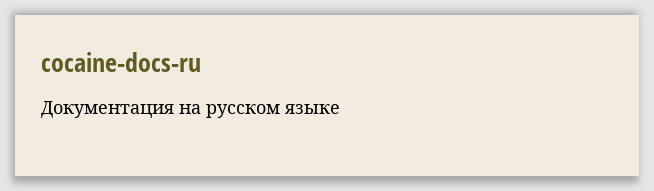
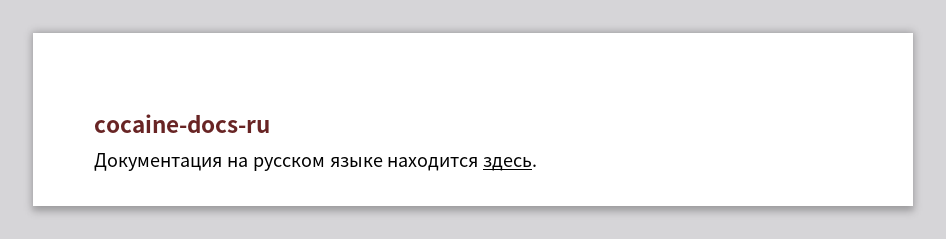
- Документация на русском языке
+ Документация на русском языке находится здесь.

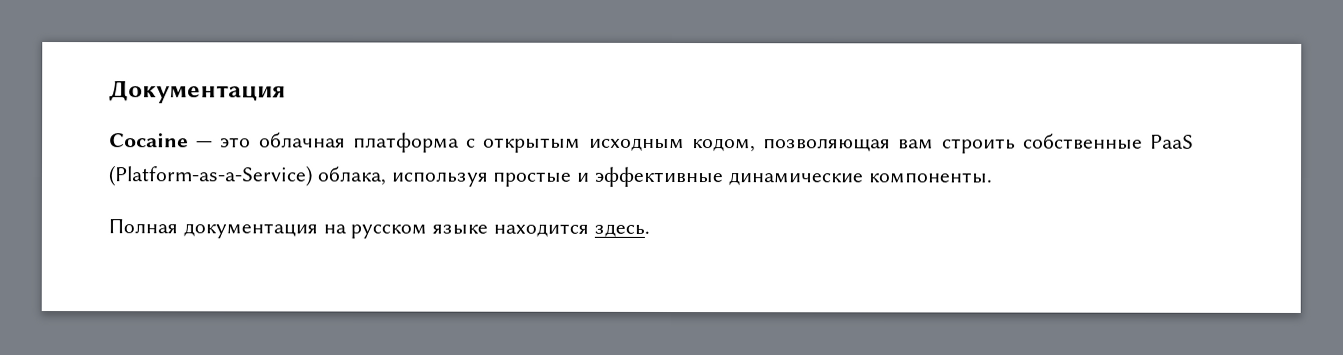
- cocaine-docs-ru
- Документация на русском языке находится здесь.
+ Документация
+ Cocaine — это облачная платформа с открытым исходным кодом, позволяющая вам строить собственные PaaS (Platform-as-a-Service) облака, используя простые и эффективные динамические компоненты.
+ Полная документация на русском языке находится здесь.

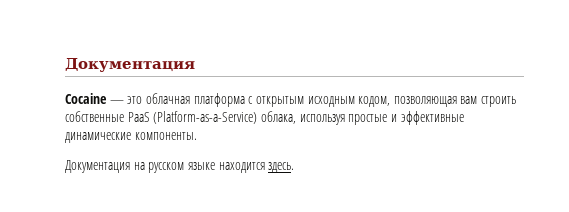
- Полная документация на русском языке находится здесь.
+ Документация на русском языке находится здесь.

